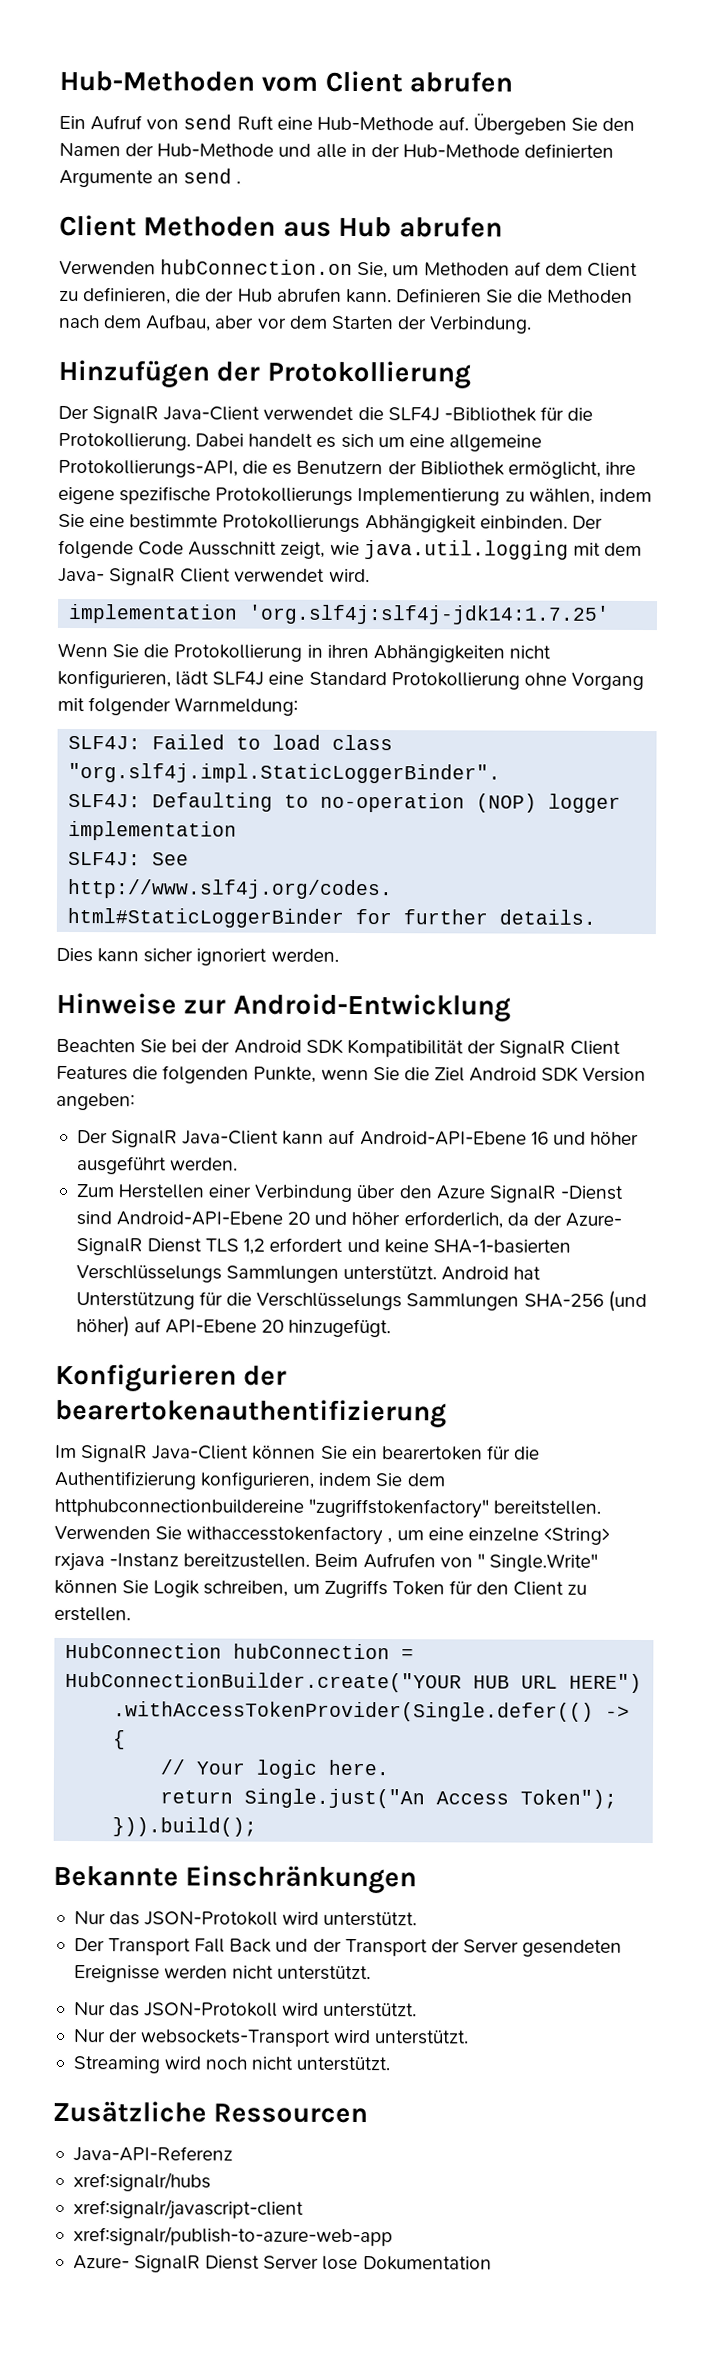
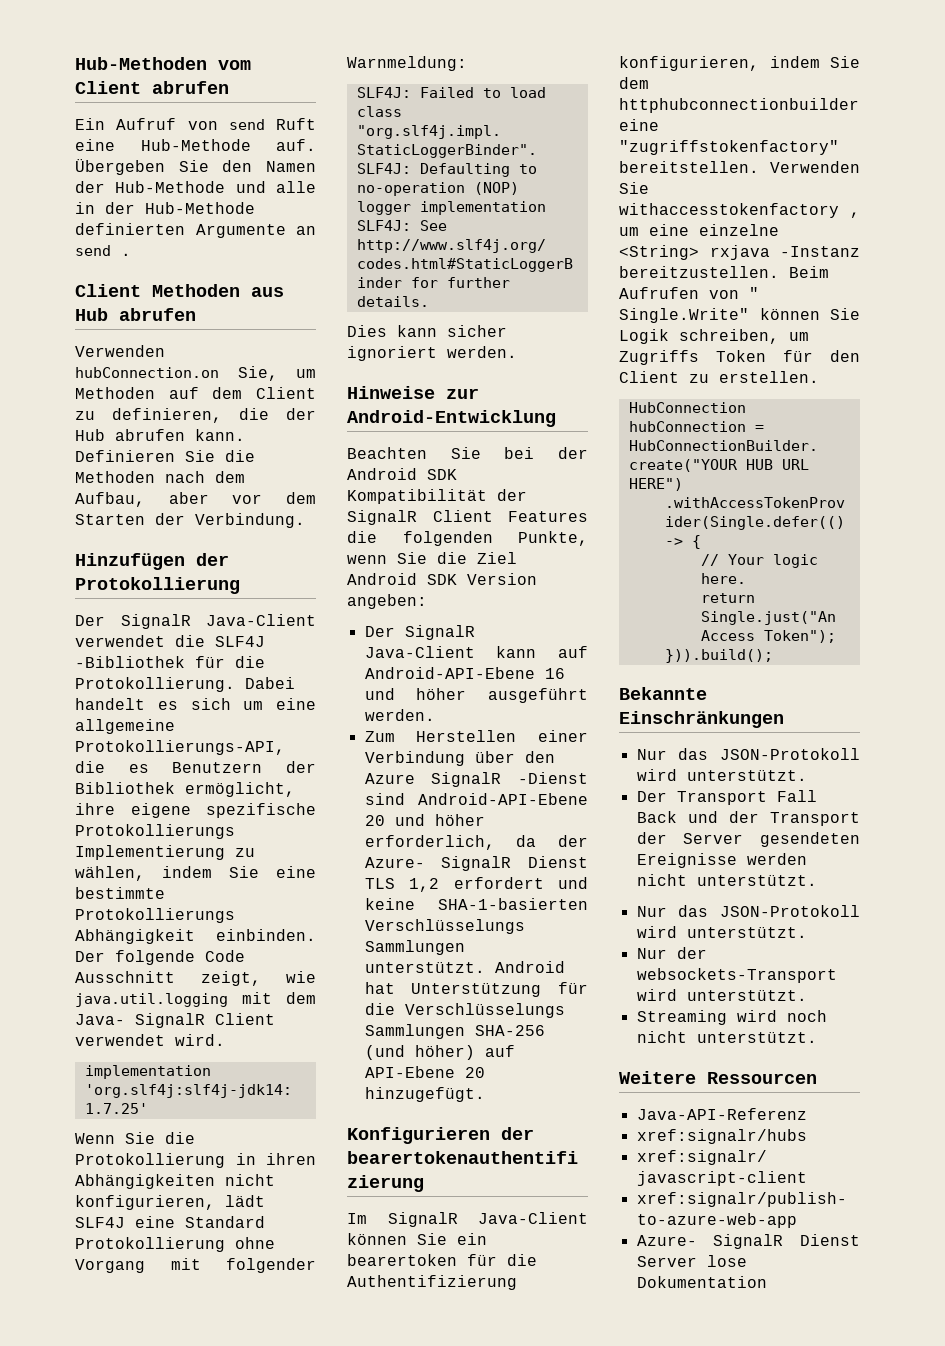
- Zusätzliche Ressourcen
+ Weitere Ressourcen

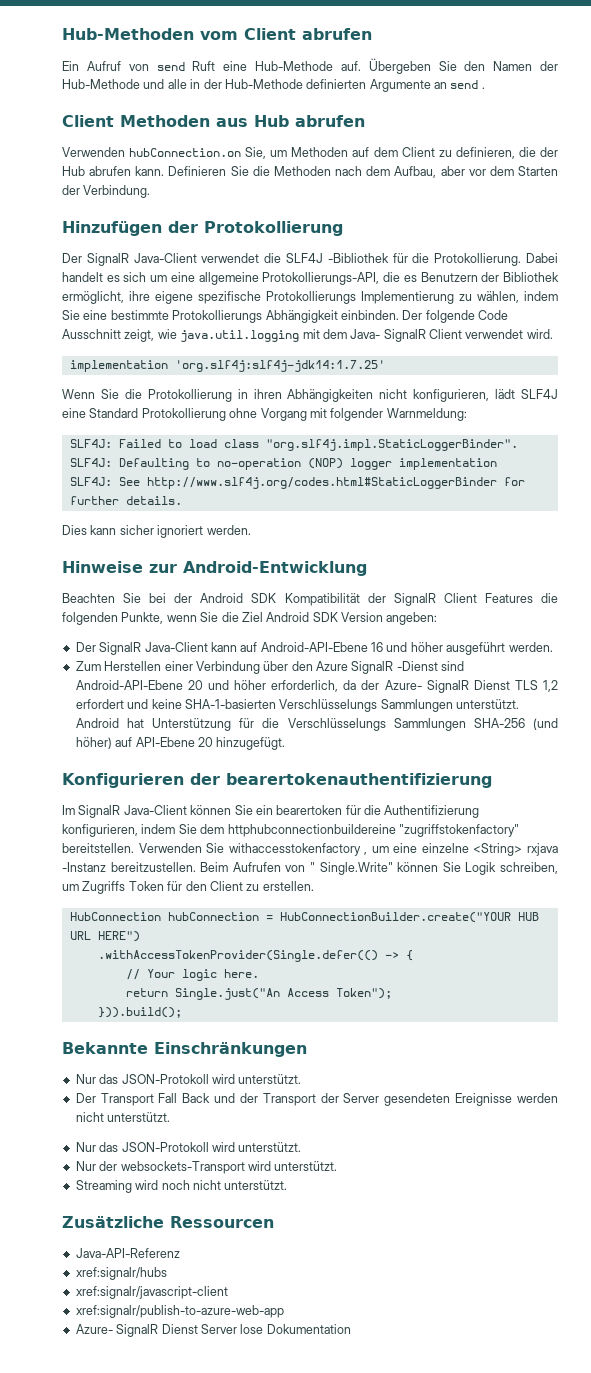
- Weitere Ressourcen
+ Zusätzliche Ressourcen

